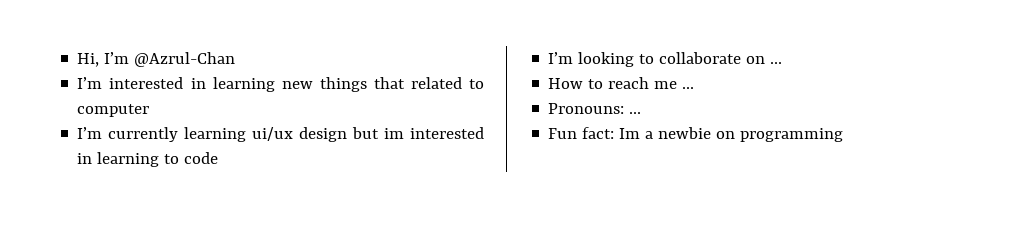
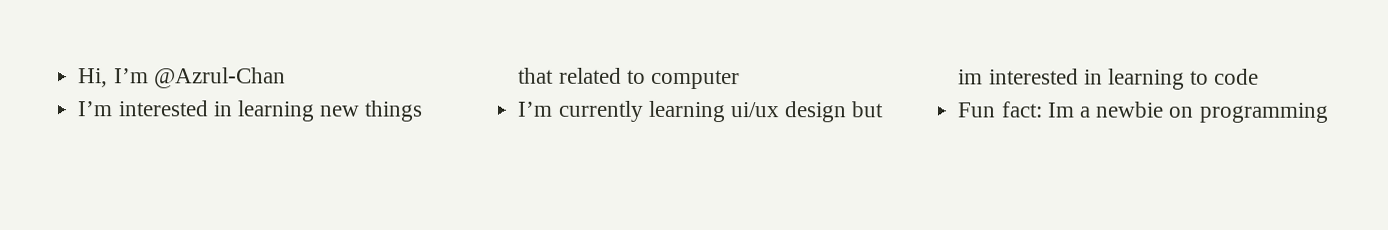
- I’m looking to collaborate on ...
- How to reach me ...
- Pronouns: ...

